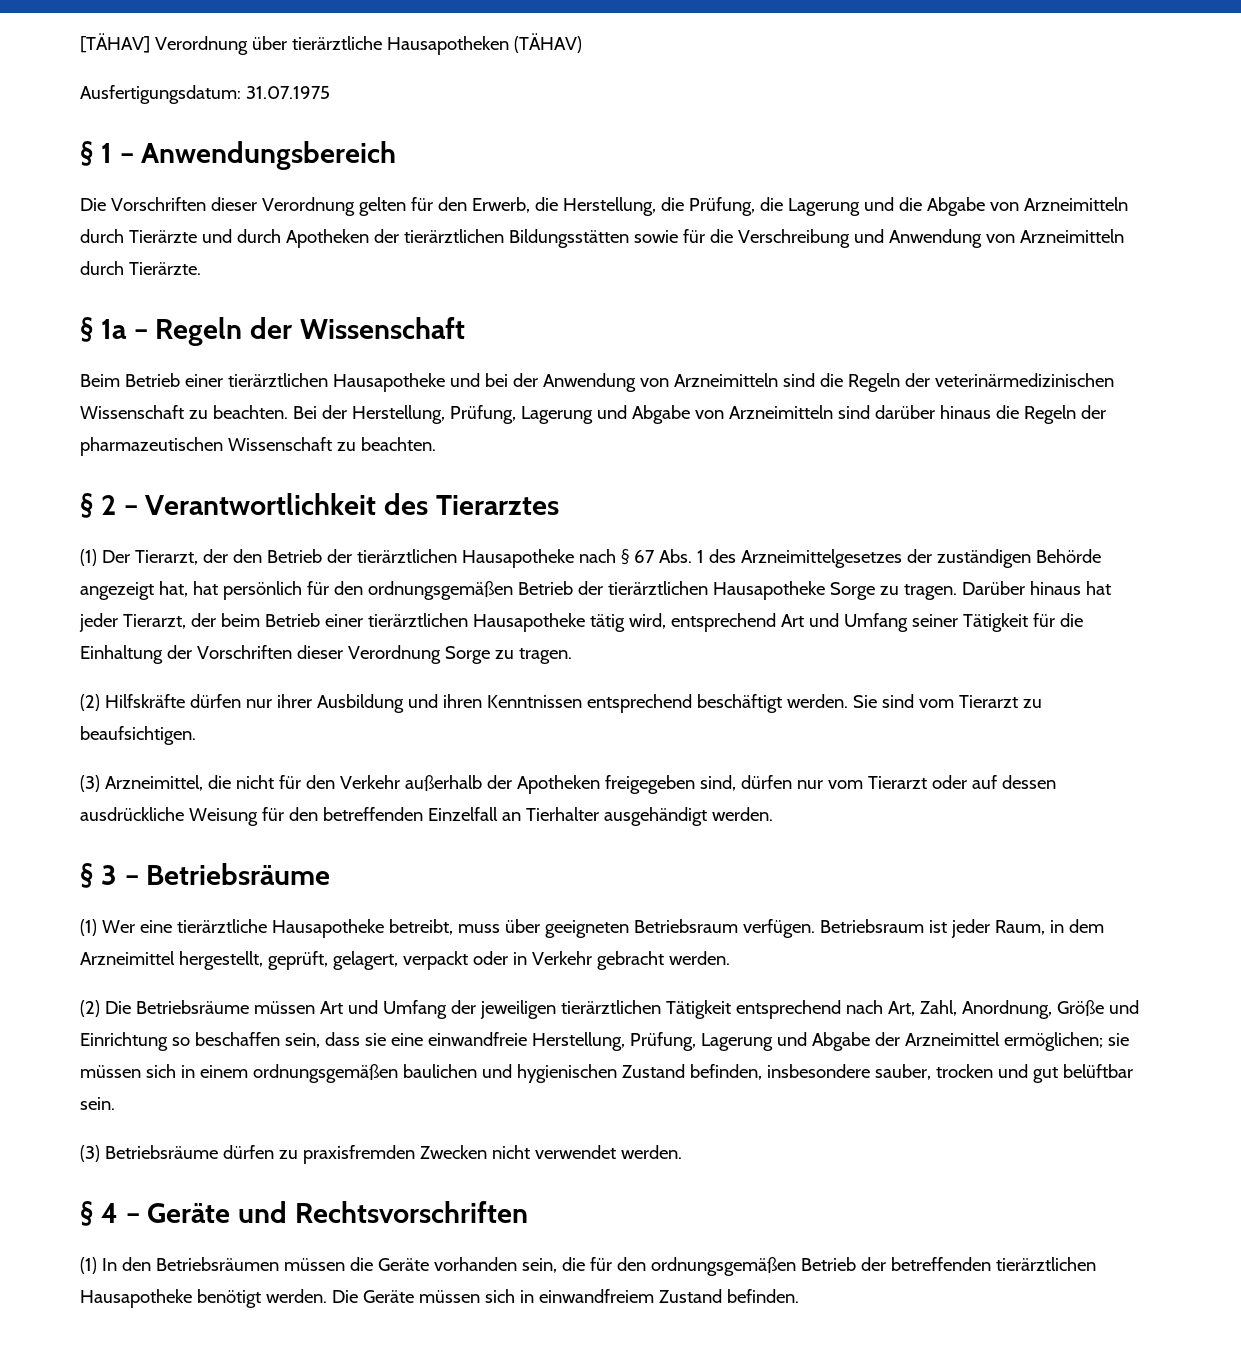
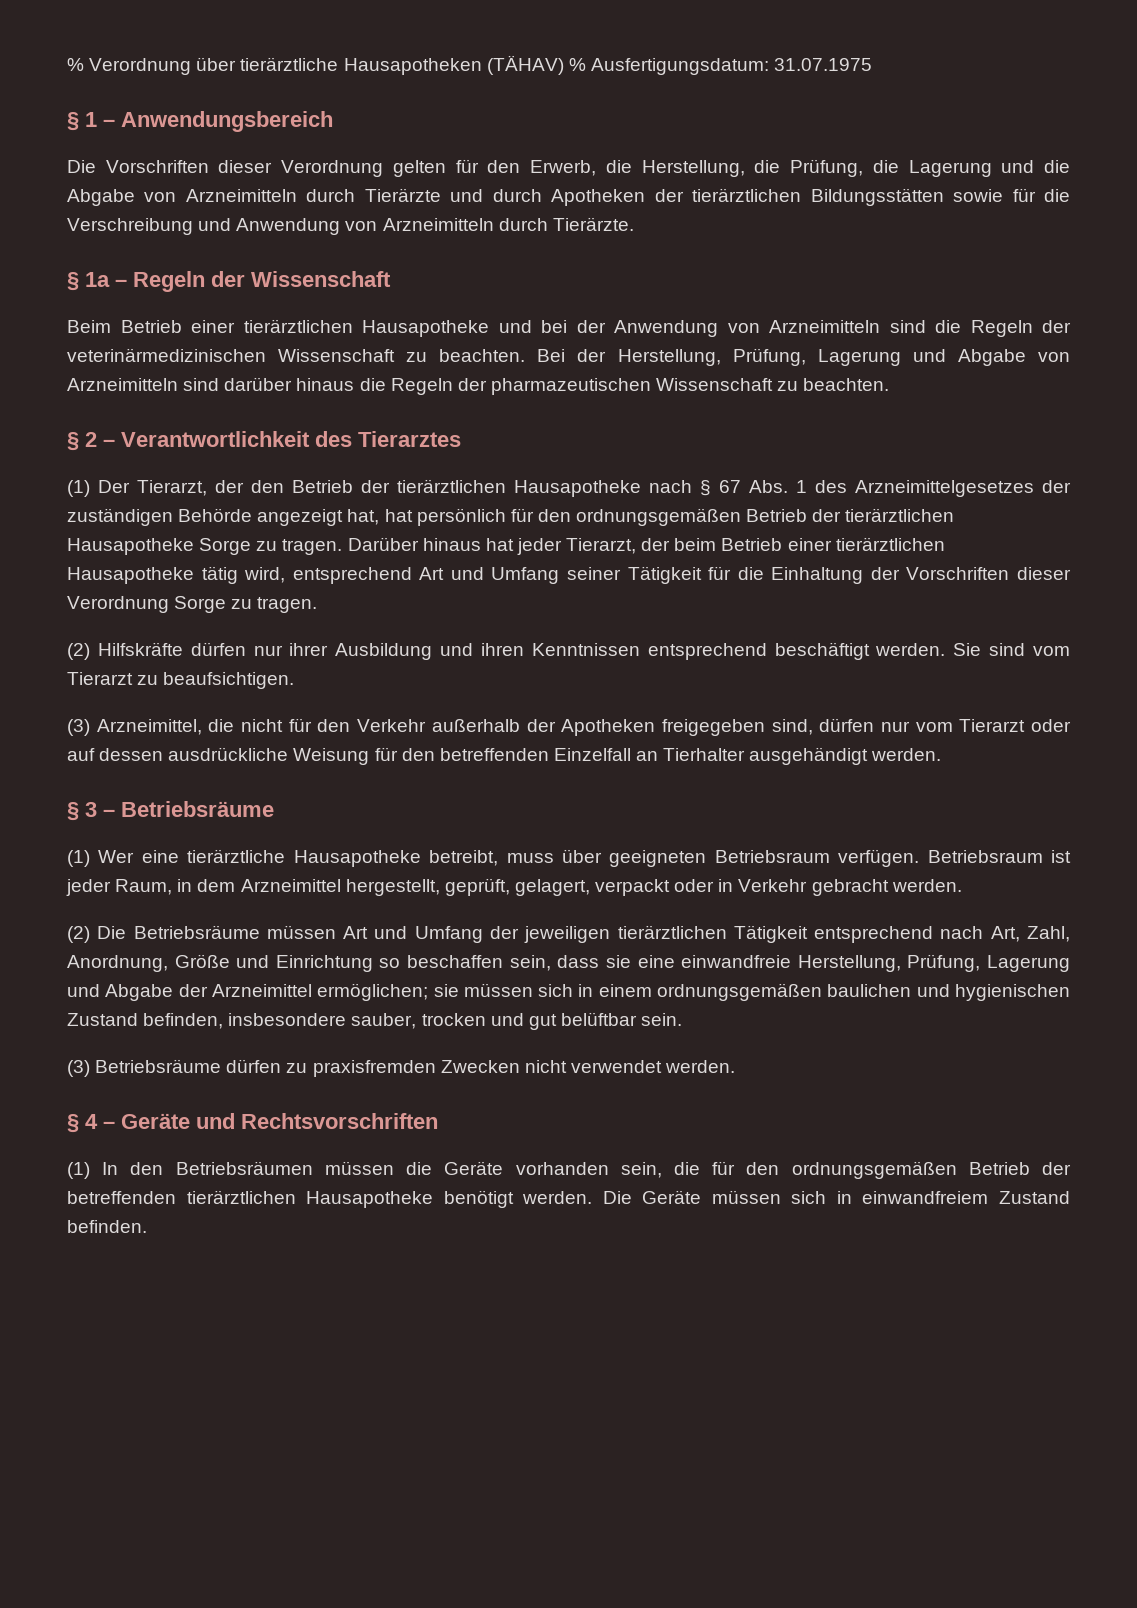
- [TÄHAV] Verordnung über tierärztliche Hausapotheken (TÄHAV)
- Ausfertigungsdatum: 31.07.1975
+ % Verordnung über tierärztliche Hausapotheken (TÄHAV) % Ausfertigungsdatum: 31.07.1975

